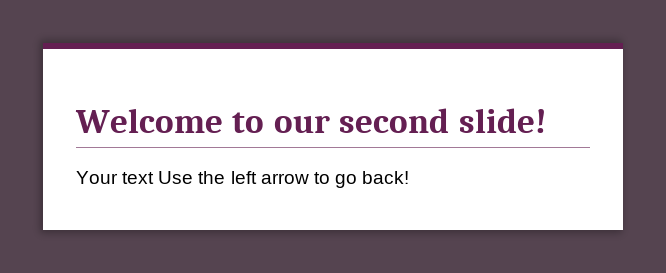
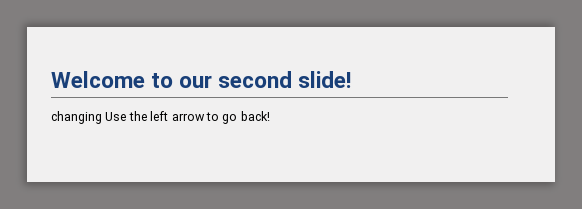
- Your text Use the left arrow to go back!
+ changing Use the left arrow to go back!

